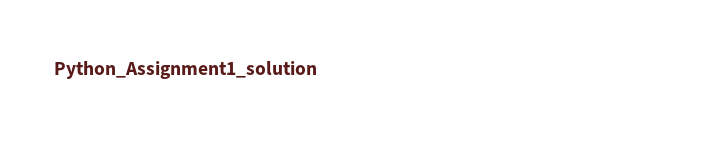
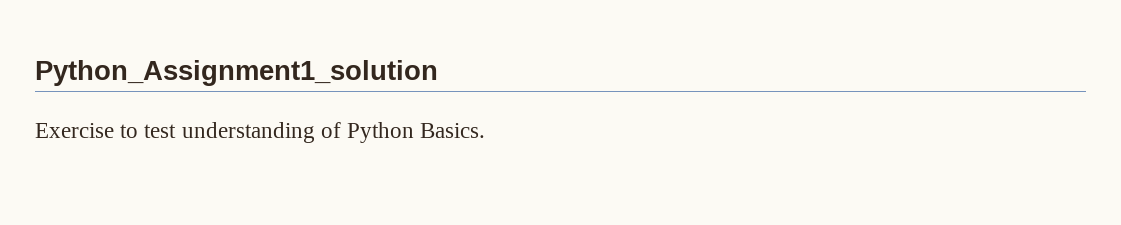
+ Exercise to test understanding of Python Basics.

